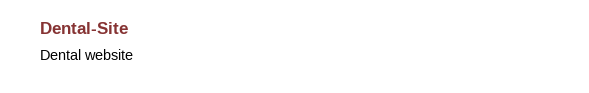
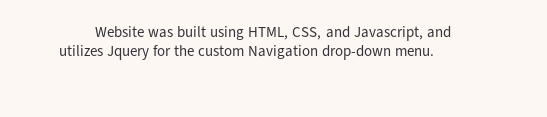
- Dental-Site
- Dental website
+ Website was built using HTML, CSS, and Javascript, and utilizes Jquery for the custom Navigation drop-down menu.

